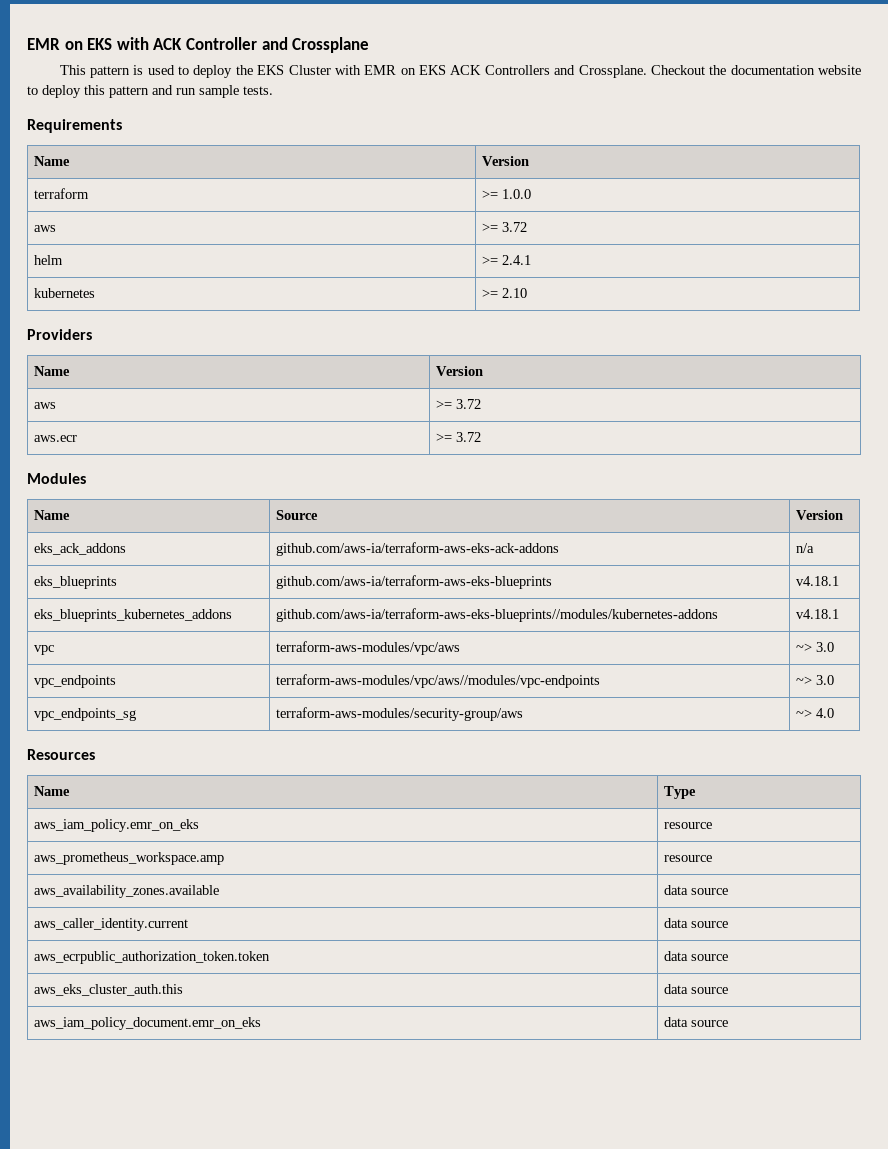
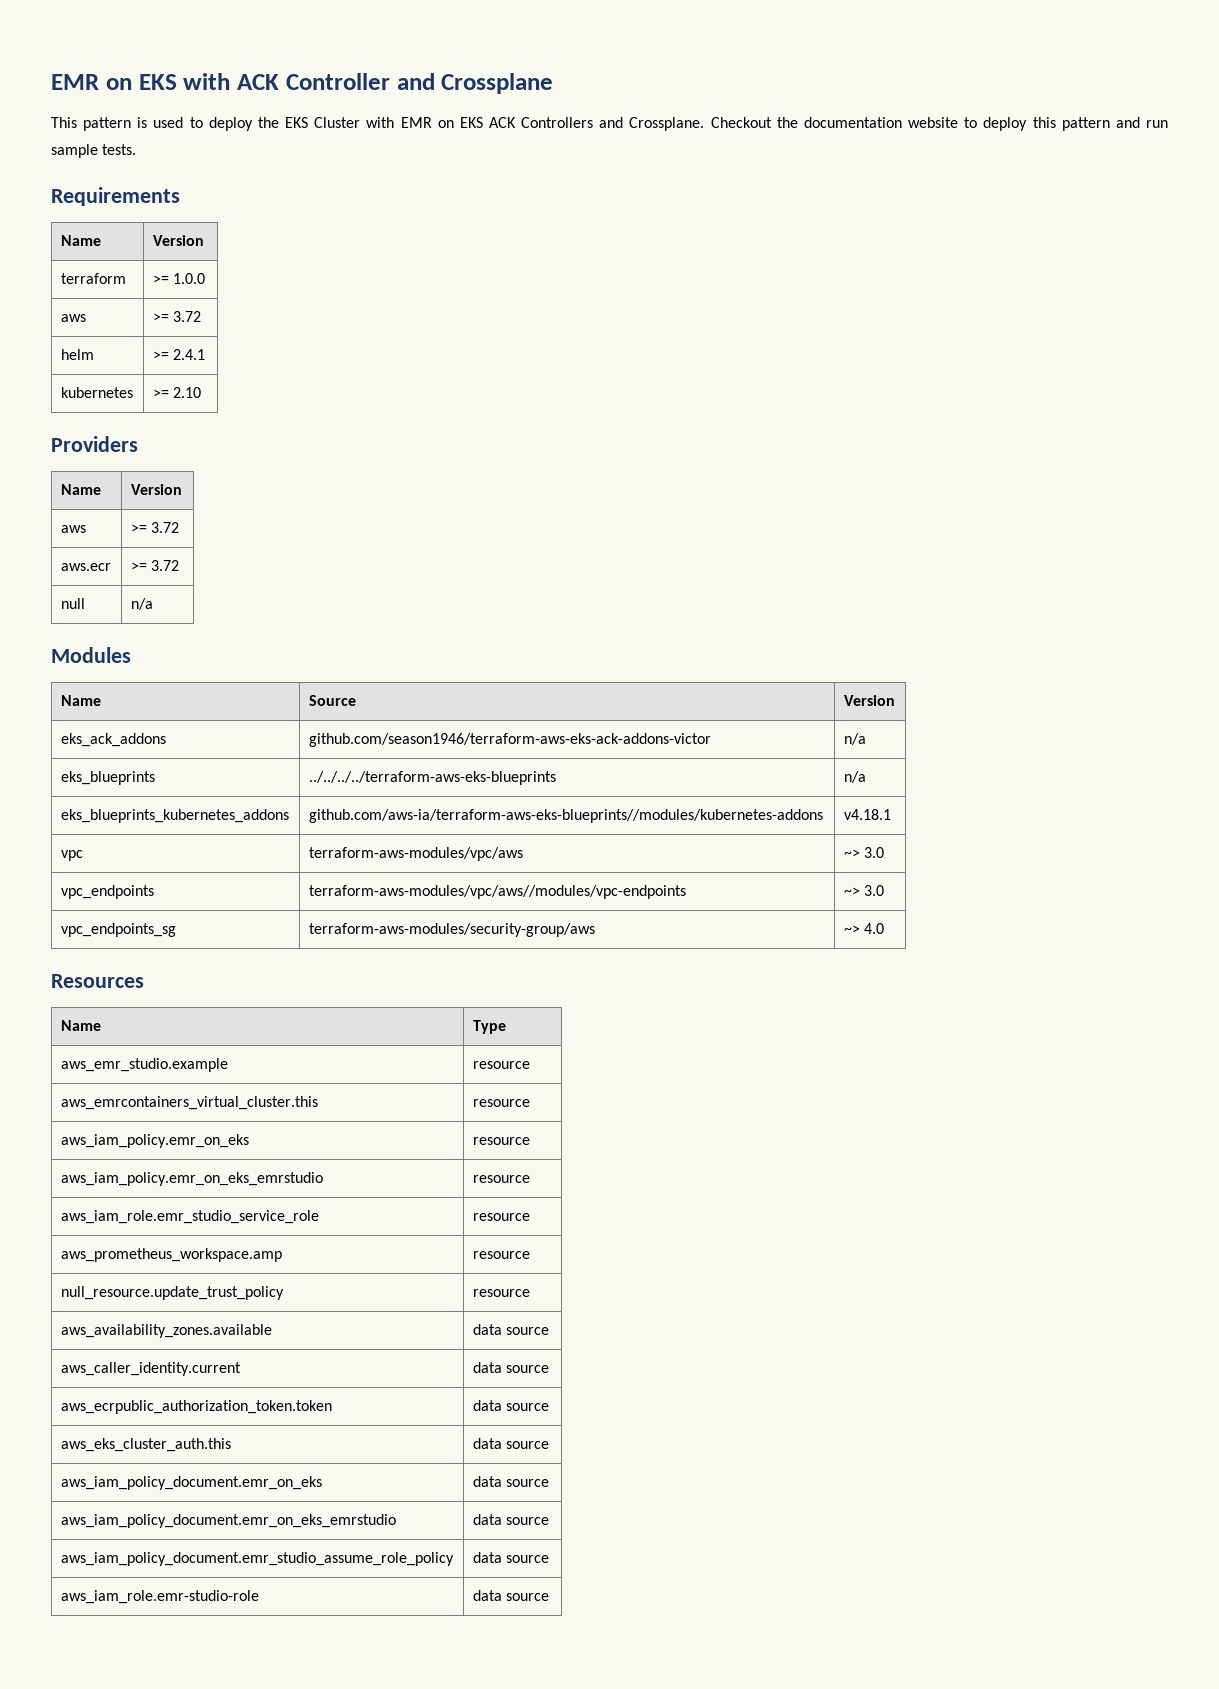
+ null | n/a
- eks_ack_addons | github.com/aws-ia/terraform-aws-eks-ack-addons | n/a
+ eks_ack_addons | github.com/season1946/terraform-aws-eks-ack-addons-victor | n/a
- eks_blueprints | github.com/aws-ia/terraform-aws-eks-blueprints | v4.18.1
+ eks_blueprints | ../../../../terraform-aws-eks-blueprints | n/a
+ aws_emr_studio.example | resource
+ aws_emrcontainers_virtual_cluster.this | resource
  aws_iam_policy.emr_on_eks | resource
+ aws_iam_policy.emr_on_eks_emrstudio | resource
+ aws_iam_role.emr_studio_service_role | resource
+ null_resource.update_trust_policy | resource
+ aws_iam_policy_document.emr_on_eks_emrstudio | data source
+ aws_iam_policy_document.emr_studio_assume_role_policy | data source
+ aws_iam_role.emr-studio-role | data source

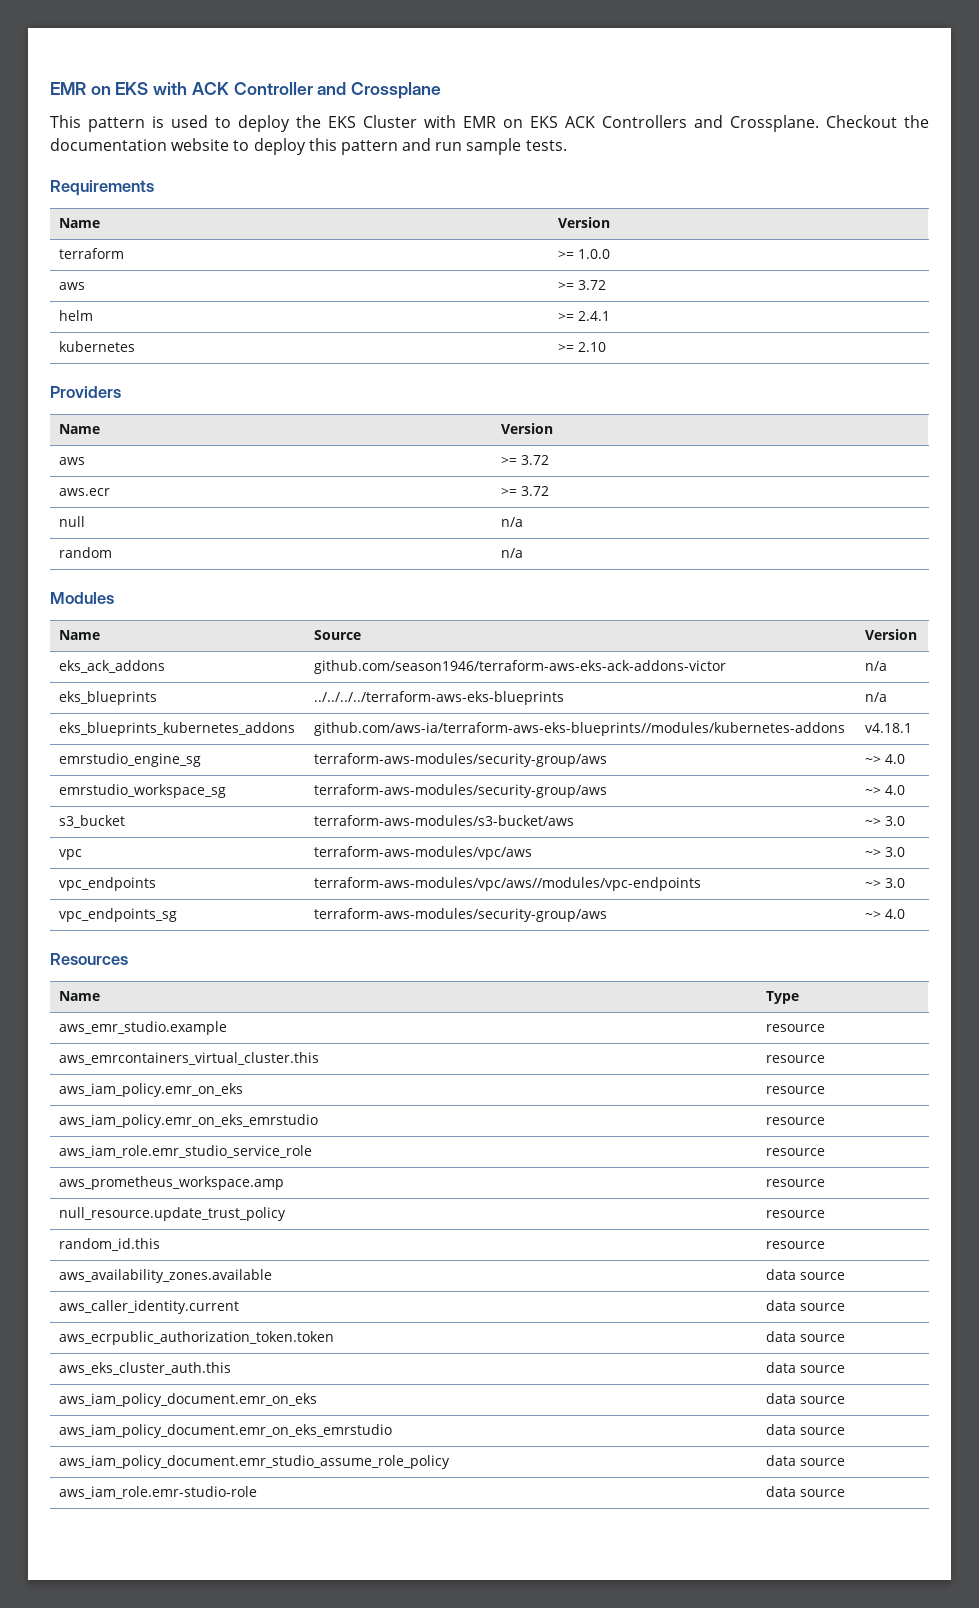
+ random | n/a
+ emrstudio_engine_sg | terraform-aws-modules/security-group/aws | ~> 4.0
+ emrstudio_workspace_sg | terraform-aws-modules/security-group/aws | ~> 4.0
+ s3_bucket | terraform-aws-modules/s3-bucket/aws | ~> 3.0
+ random_id.this | resource

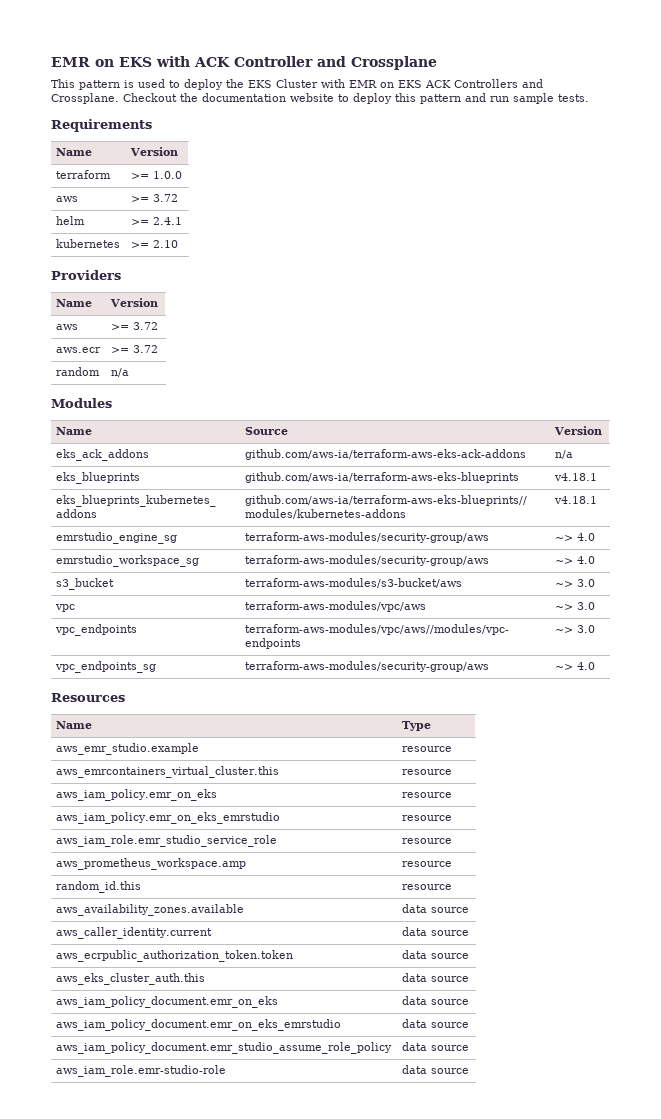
- null | n/a
- eks_ack_addons | github.com/season1946/terraform-aws-eks-ack-addons-victor | n/a
+ eks_ack_addons | github.com/aws-ia/terraform-aws-eks-ack-addons | n/a
- eks_blueprints | ../../../../terraform-aws-eks-blueprints | n/a
+ eks_blueprints | github.com/aws-ia/terraform-aws-eks-blueprints | v4.18.1
- null_resource.update_trust_policy | resource

